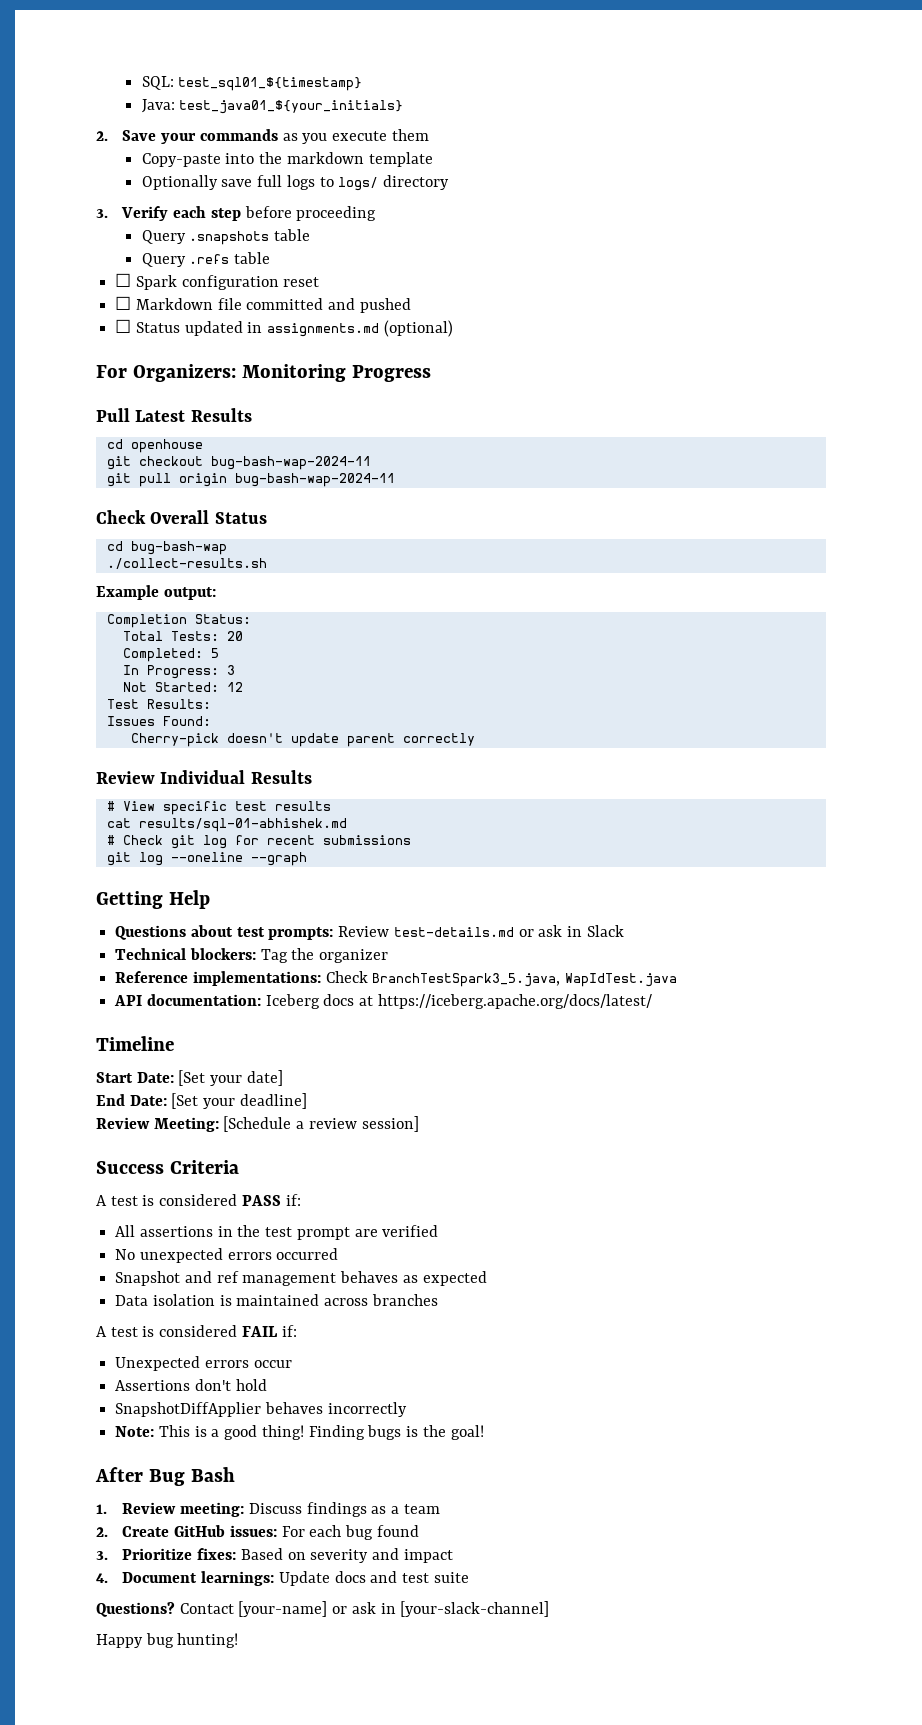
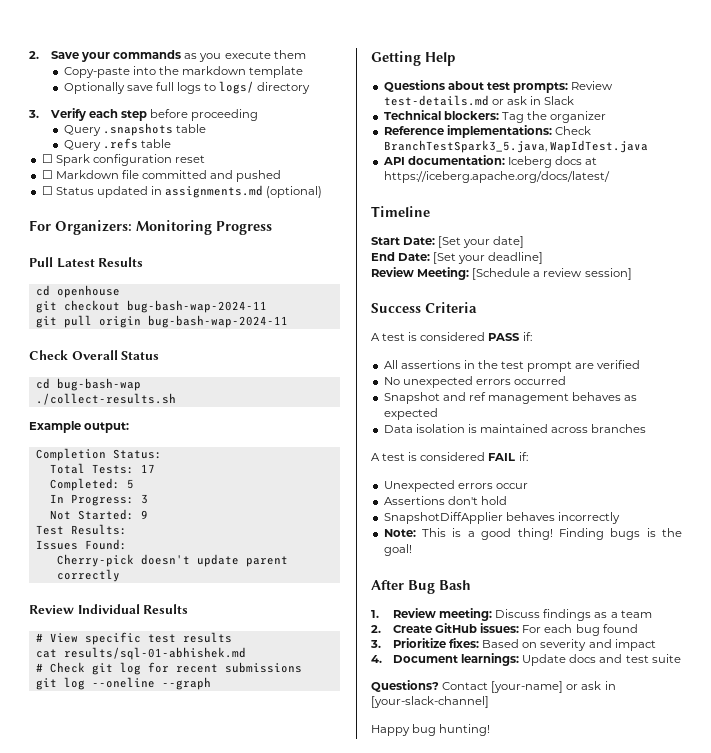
- SQL: test_sql01_${timestamp}
- Java: test_java01_${your_initials}
- Total Tests: 20
+ Total Tests: 17
- Not Started: 12
+ Not Started: 9

